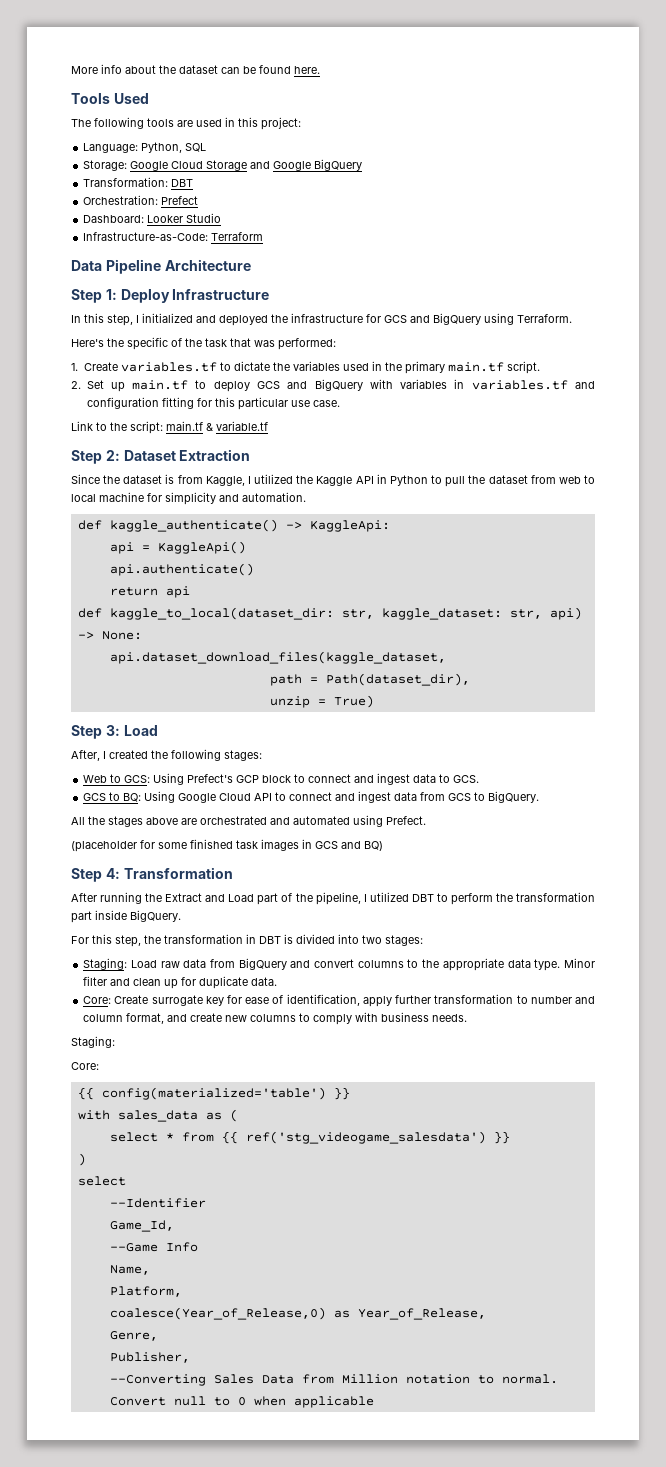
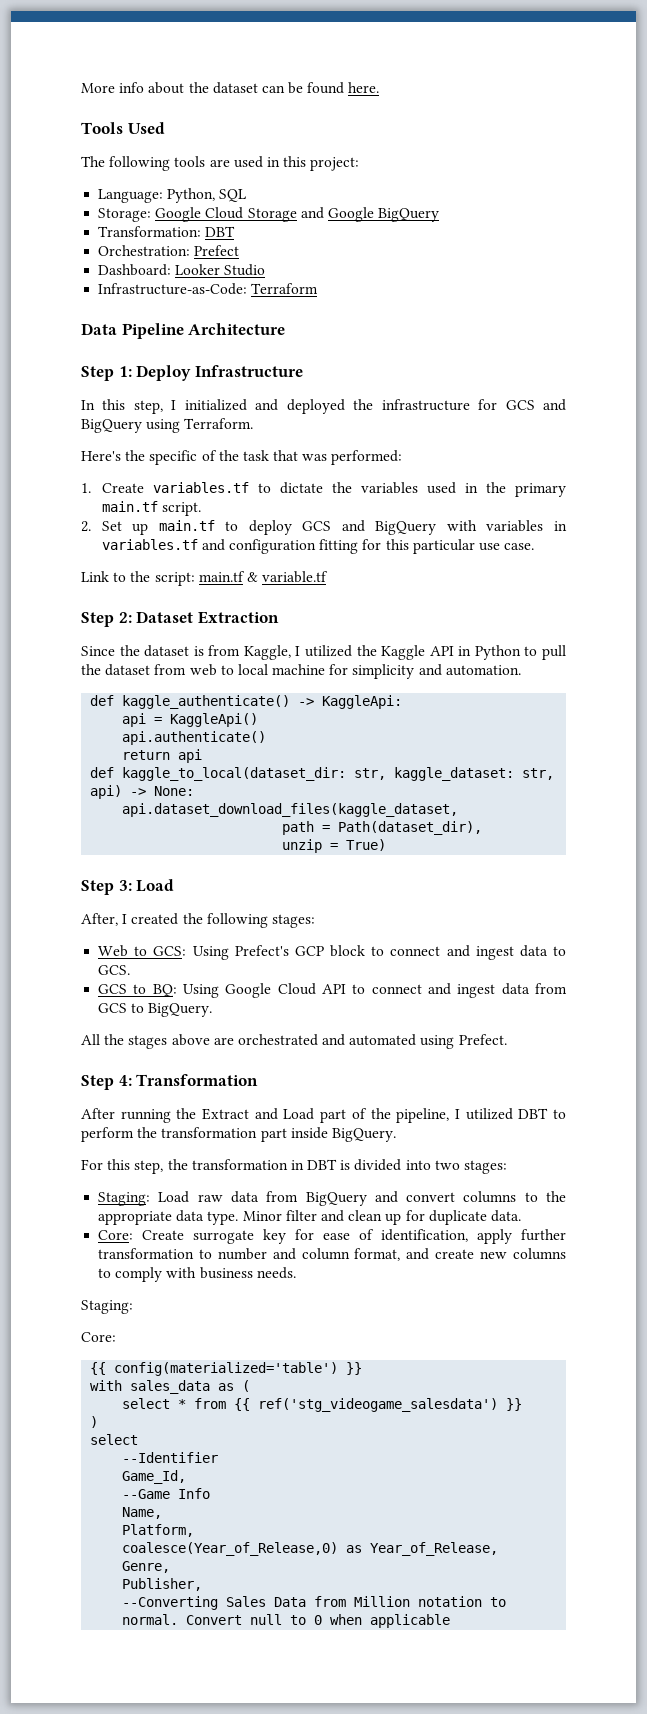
- (placeholder for some finished task images in GCS and BQ)

